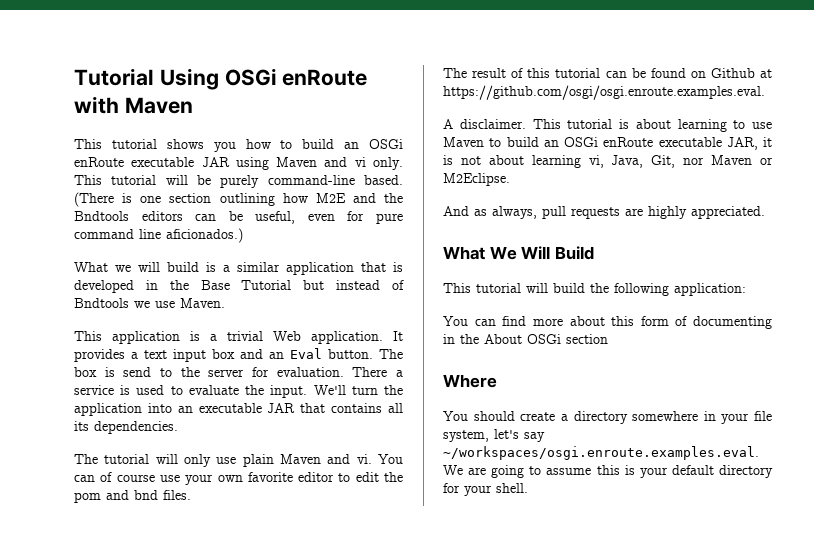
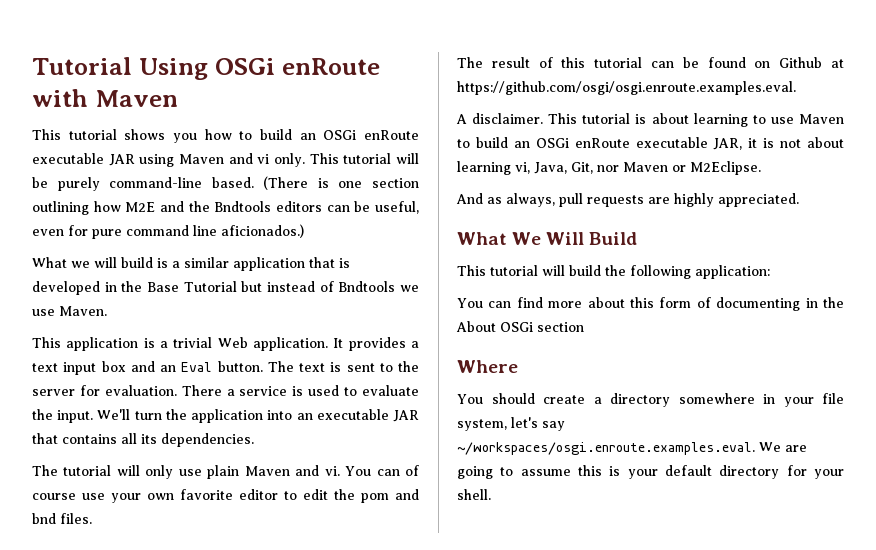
- The box is send to the server for evaluation.
+ The text is sent to the server for evaluation.

